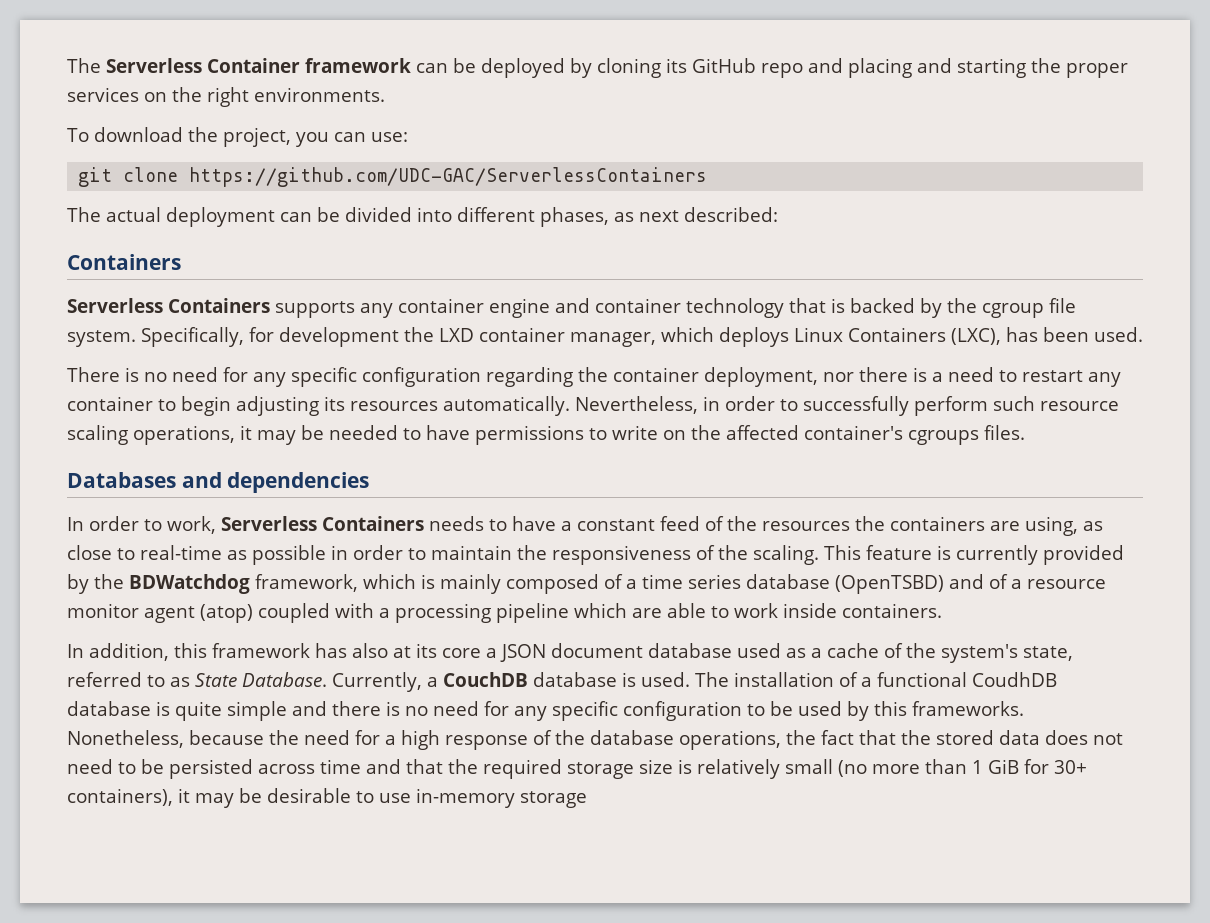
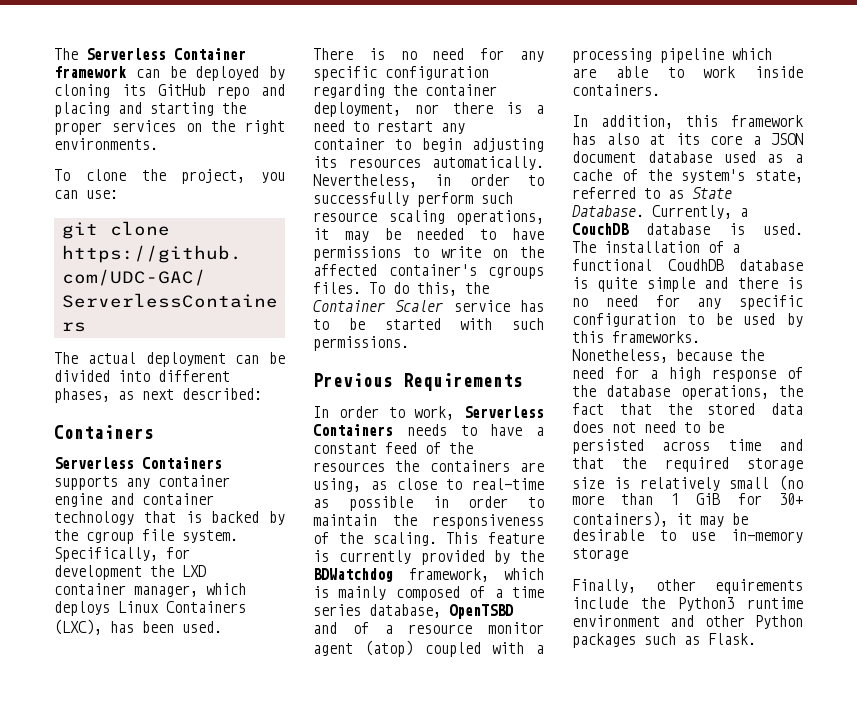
- To download the project, you can use:
+ To clone the project, you can use:
- Nevertheless, in order to successfully perform such resource scaling operations, it may be needed to have permissions to write on the affected container's cgroups files.
- Databases and dependencies
+ Nevertheless, in order to successfully perform such resource scaling operations, it may be needed to have permissions to write on the affected container's cgroups files. To do this, the Container Scaler service has to be started with such permissions.
+ Previous Requirements
- This feature is currently provided by the BDWatchdog framework, which is mainly composed of a time series database (OpenTSBD) and of a resource monitor agent (atop) coupled with a processing pipeline which are able to work inside containers.
+ This feature is currently provided by the BDWatchdog framework, which is mainly composed of a time series database, OpenTSBD and of a resource monitor agent (atop) coupled with a processing pipeline which are able to work inside containers.
+ Finally, other equirements include the Python3 runtime environment and other Python packages such as Flask.

